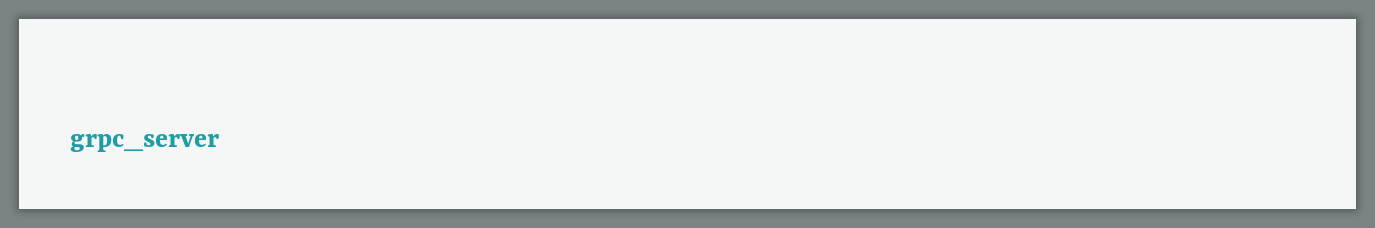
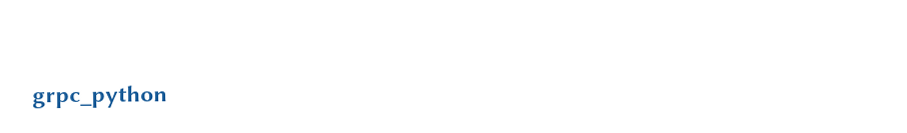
- grpc_server
+ grpc_python

